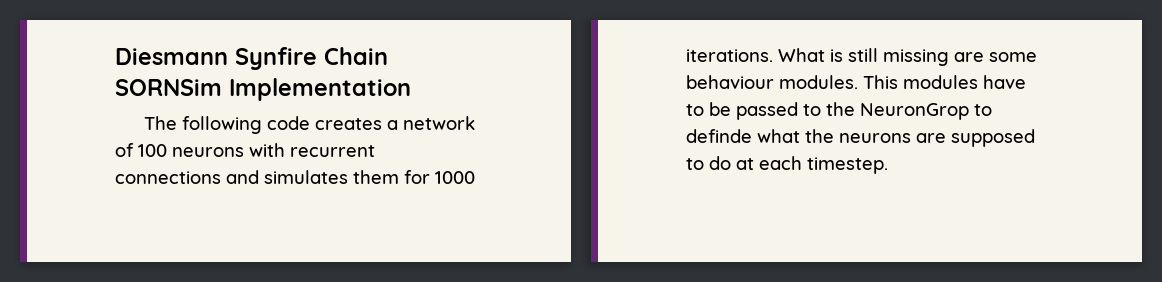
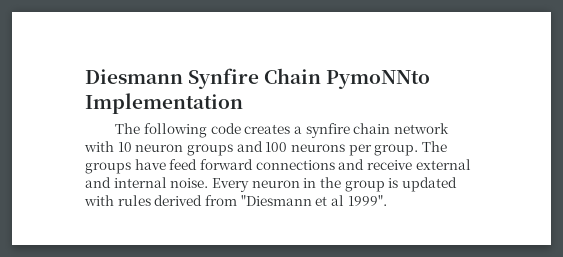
- Diesmann Synfire Chain SORNSim Implementation
+ Diesmann Synfire Chain PymoNNto Implementation
- The following code creates a network of 100 neurons with recurrent connections and simulates them for 1000 iterations. What is still missing are some behaviour modules. This modules have to be passed to the NeuronGrop to definde what the neurons are supposed to do at each timestep.
+ The following code creates a synfire chain network with 10 neuron groups and 100 neurons per group. The groups have feed forward connections and receive external and internal noise. Every neuron in the group is updated with rules derived from "Diesmann et al 1999".

